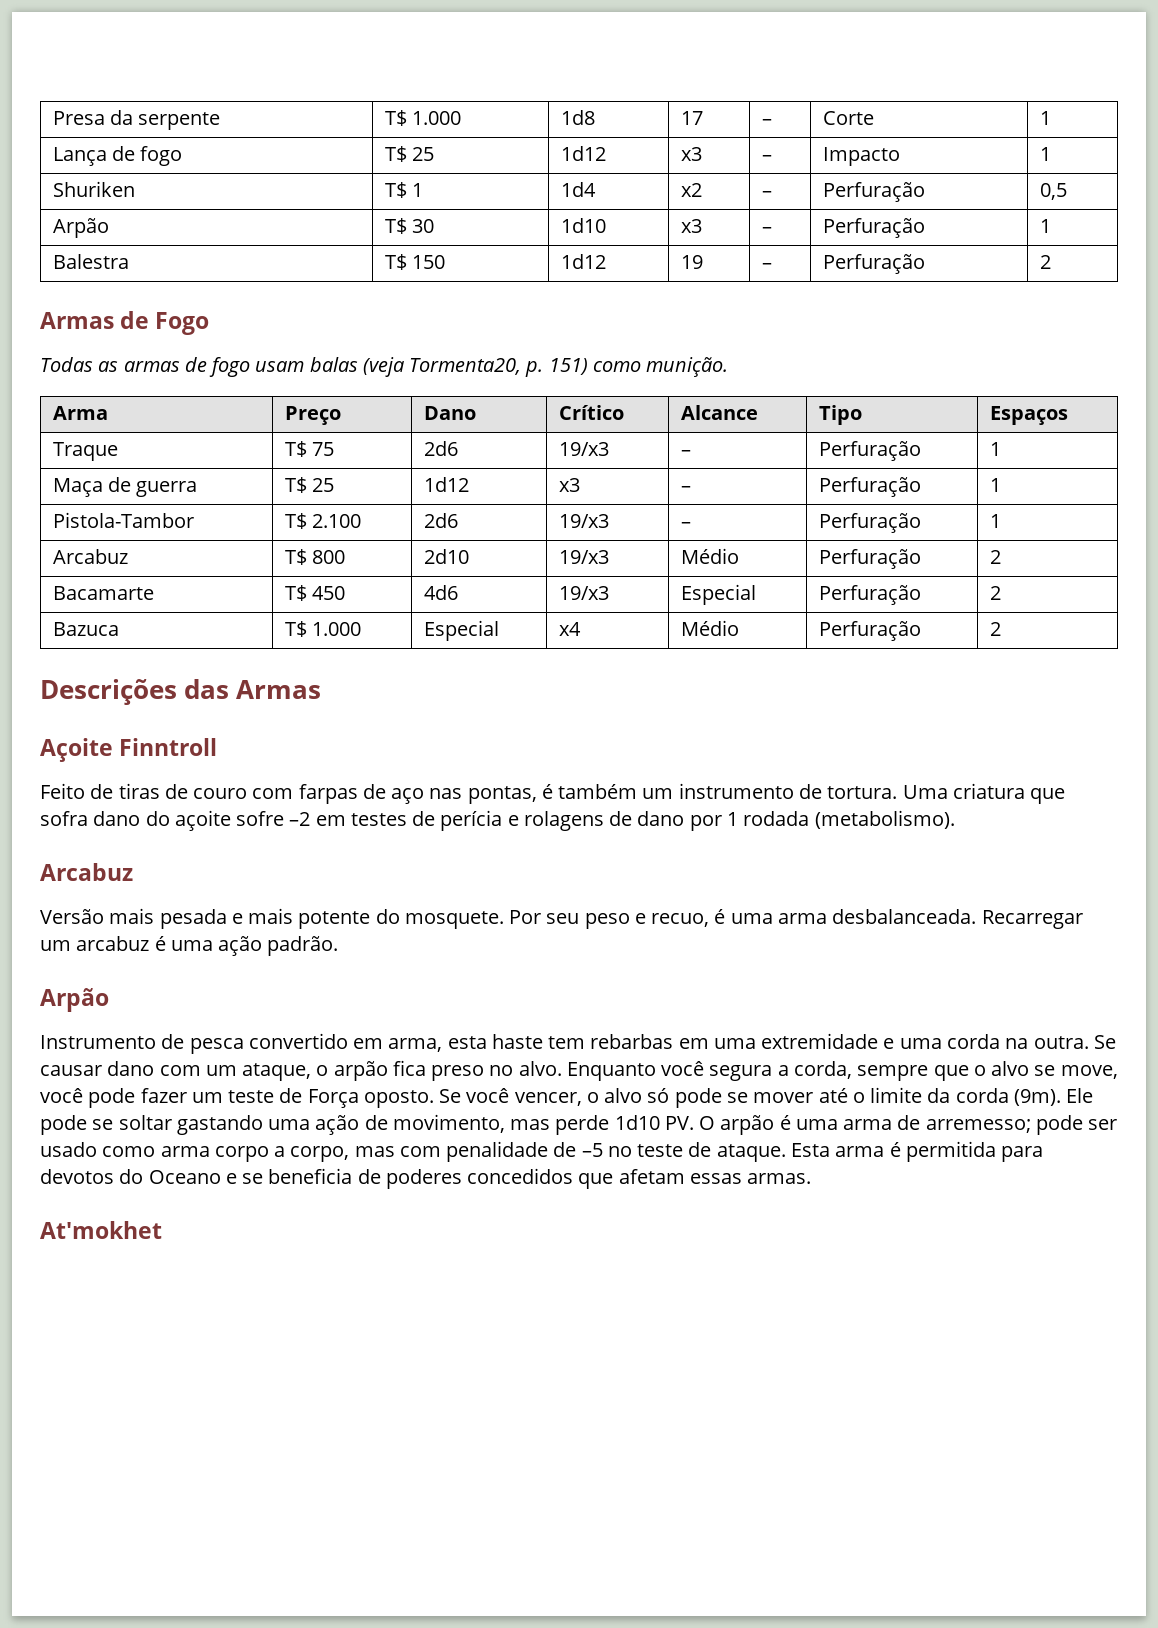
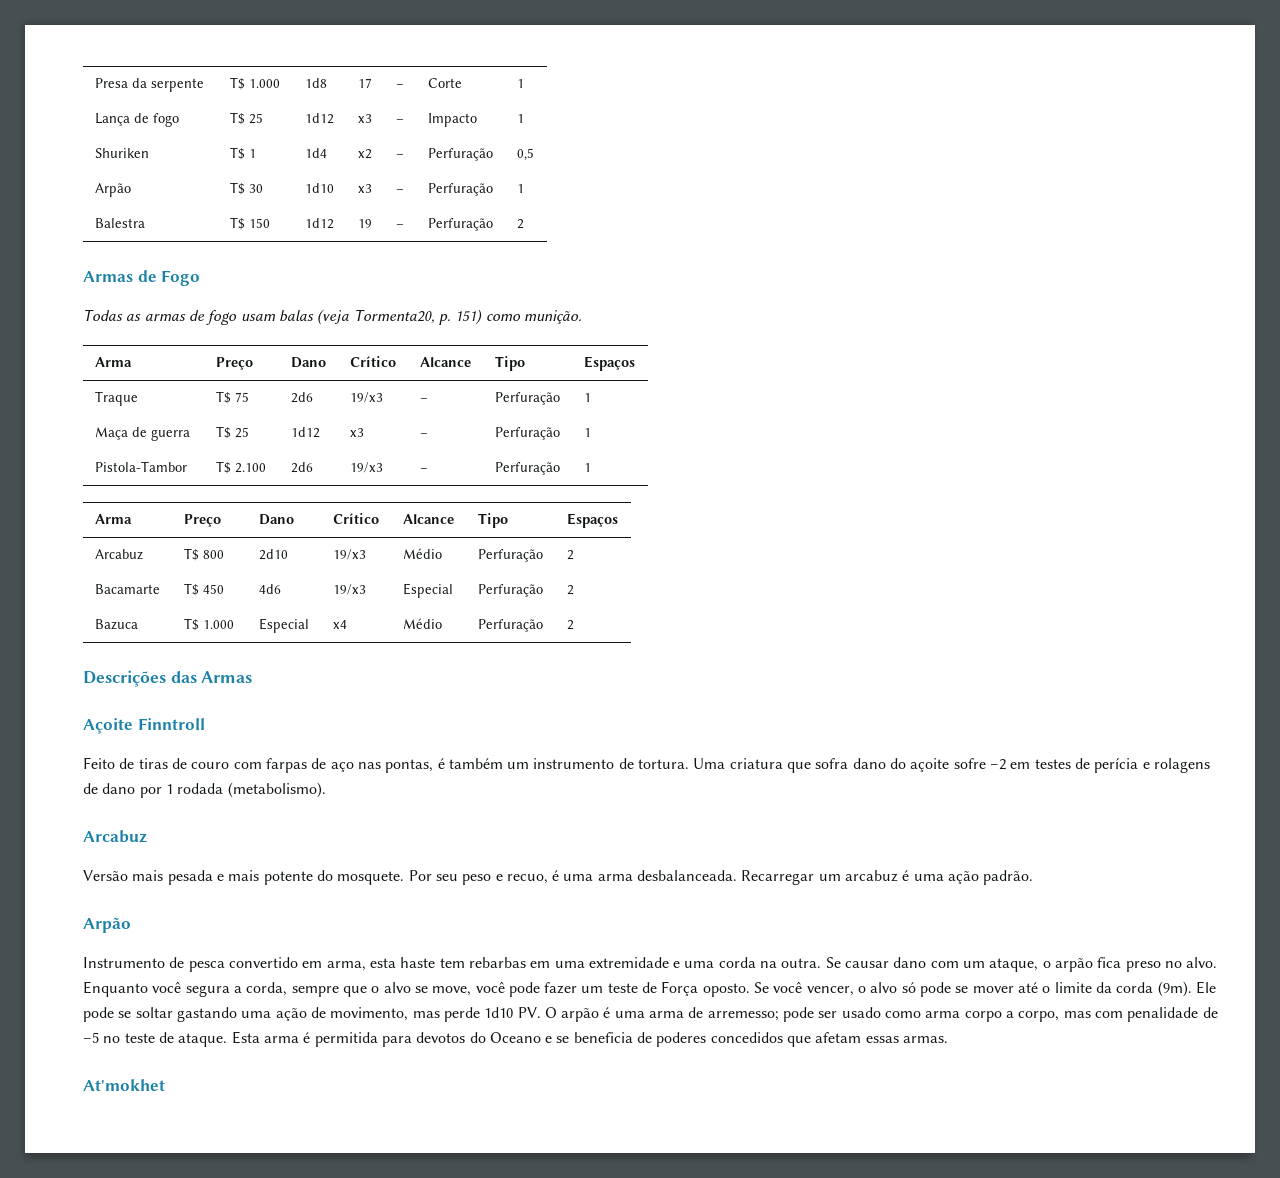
  Pistola-Tambor | T$ 2.100 | 2d6 | 19/x3 | – | Perfuração | 1
+ Arma | Preço | Dano | Crítico | Alcance | Tipo | Espaços

